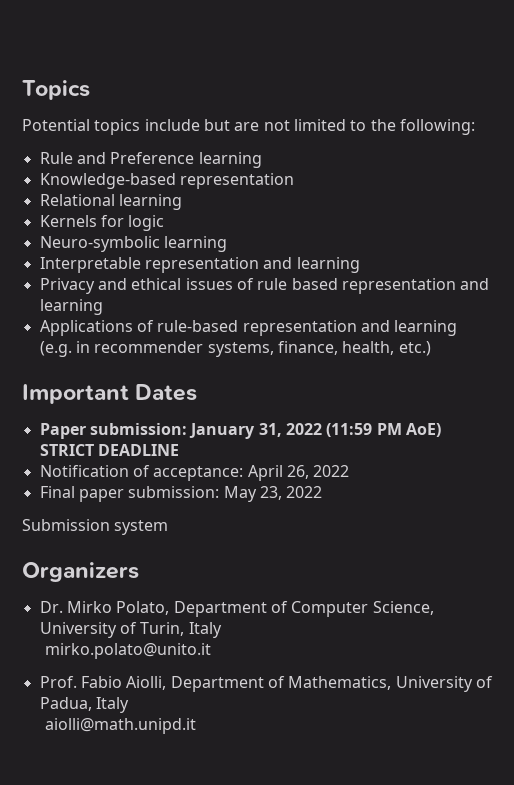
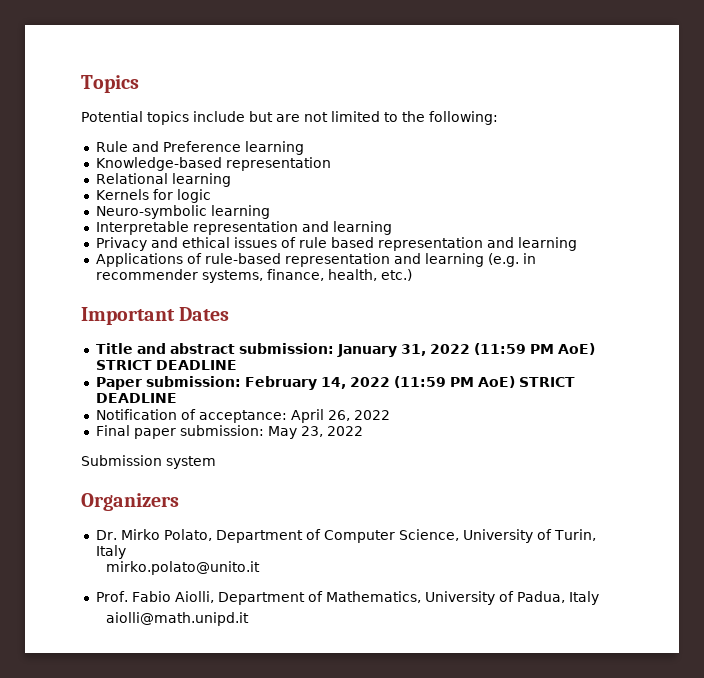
- Paper submission: January 31, 2022 (11:59 PM AoE) STRICT DEADLINE
+ Title and abstract submission: January 31, 2022 (11:59 PM AoE) STRICT DEADLINE
+ Paper submission: February 14, 2022 (11:59 PM AoE) STRICT DEADLINE

